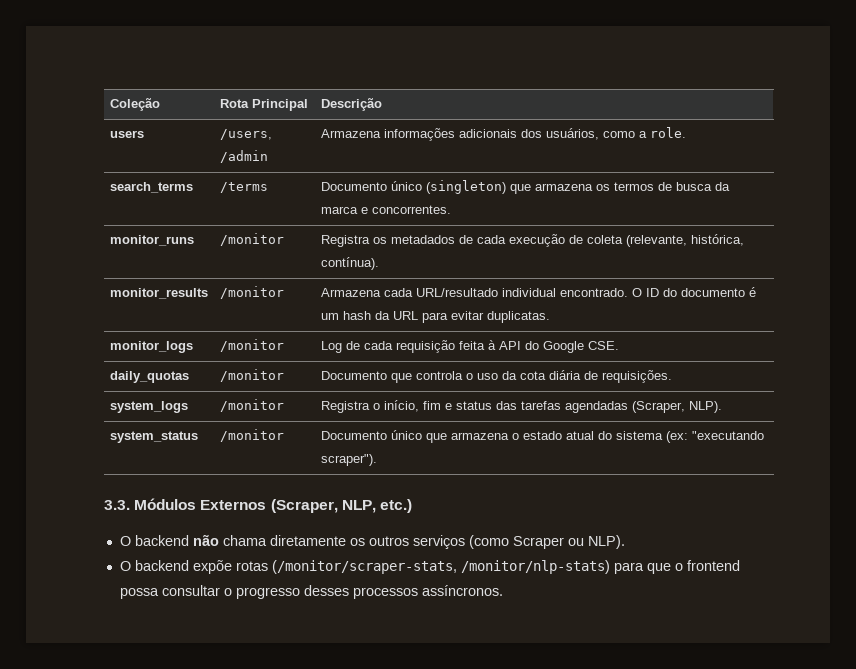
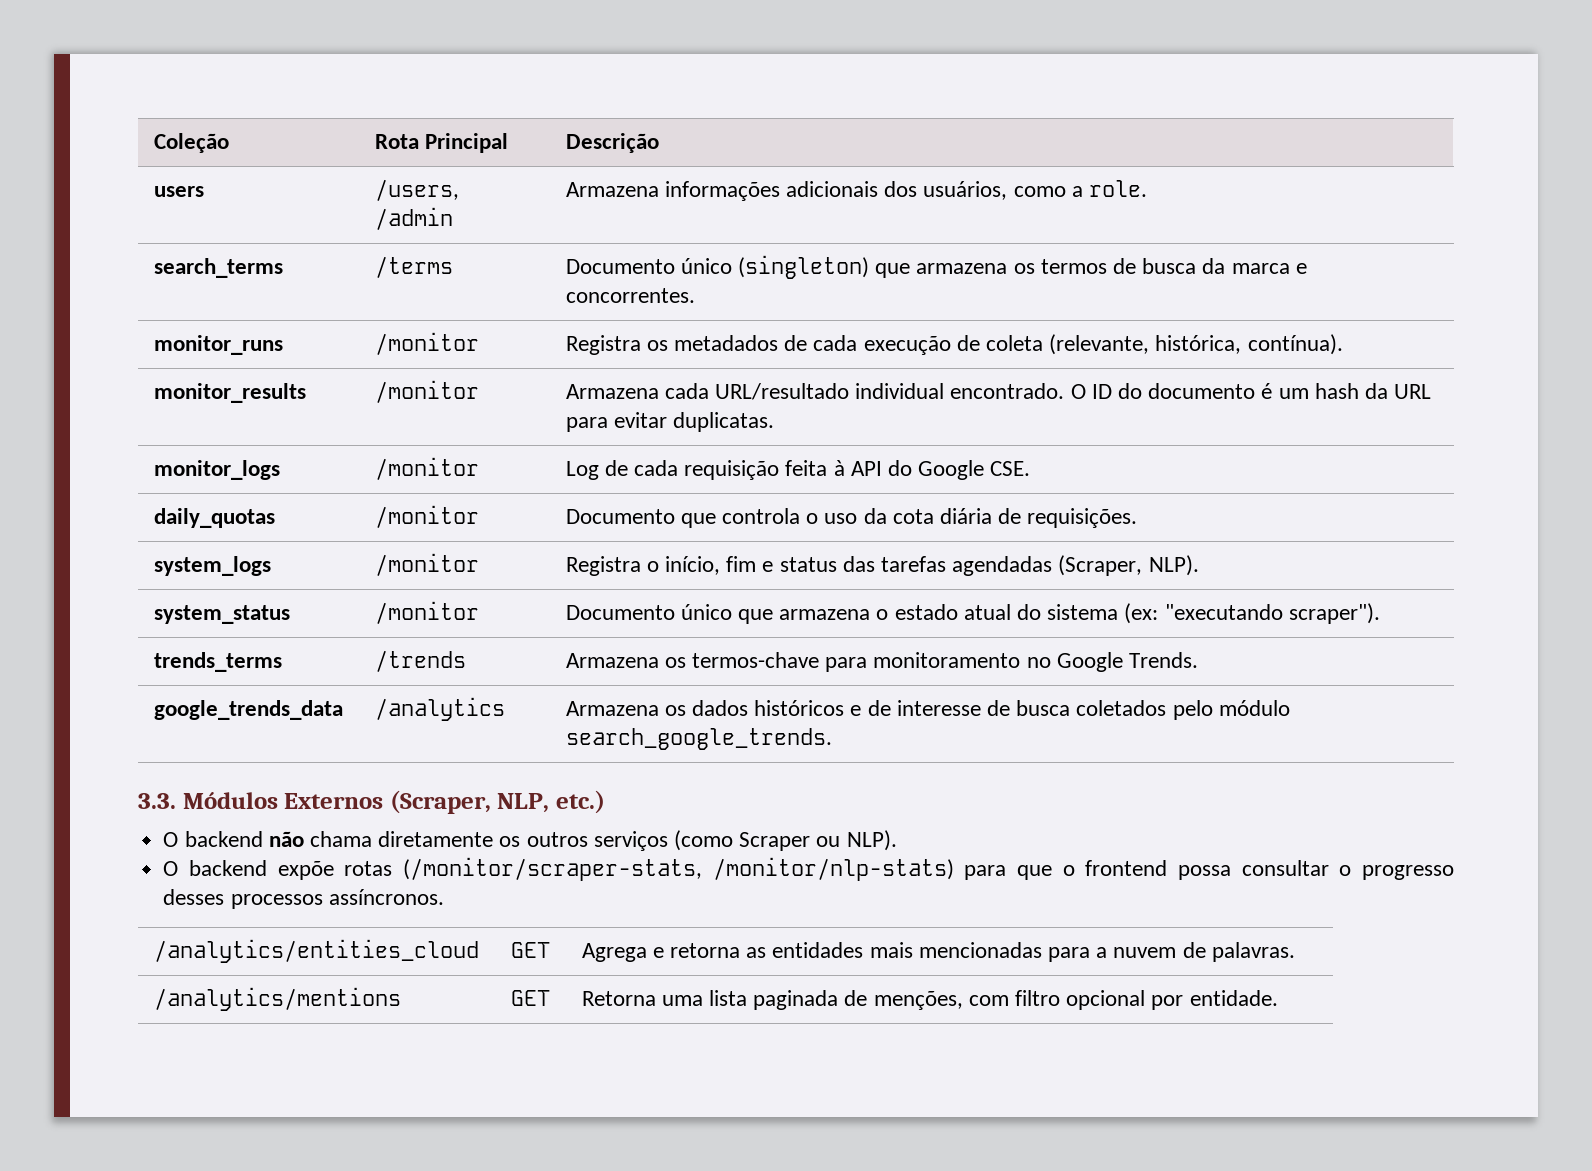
+ trends_terms | /trends | Armazena os termos-chave para monitoramento no Google Trends.
+ google_trends_data | /analytics | Armazena os dados históricos e de interesse de busca coletados pelo módulo search_google_trends.
+ /analytics/entities_cloud | GET | Agrega e retorna as entidades mais mencionadas para a nuvem de palavras.
+ /analytics/mentions | GET | Retorna uma lista paginada de menções, com filtro opcional por entidade.

